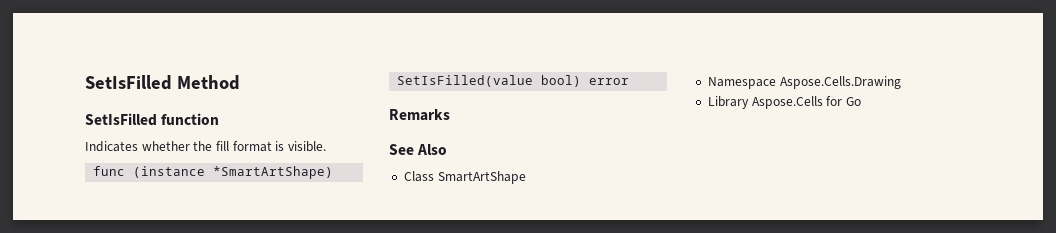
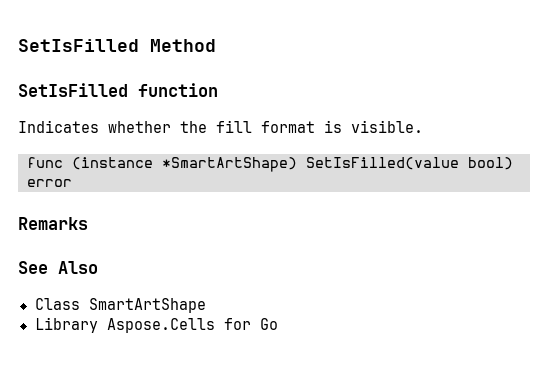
- Namespace Aspose.Cells.Drawing

